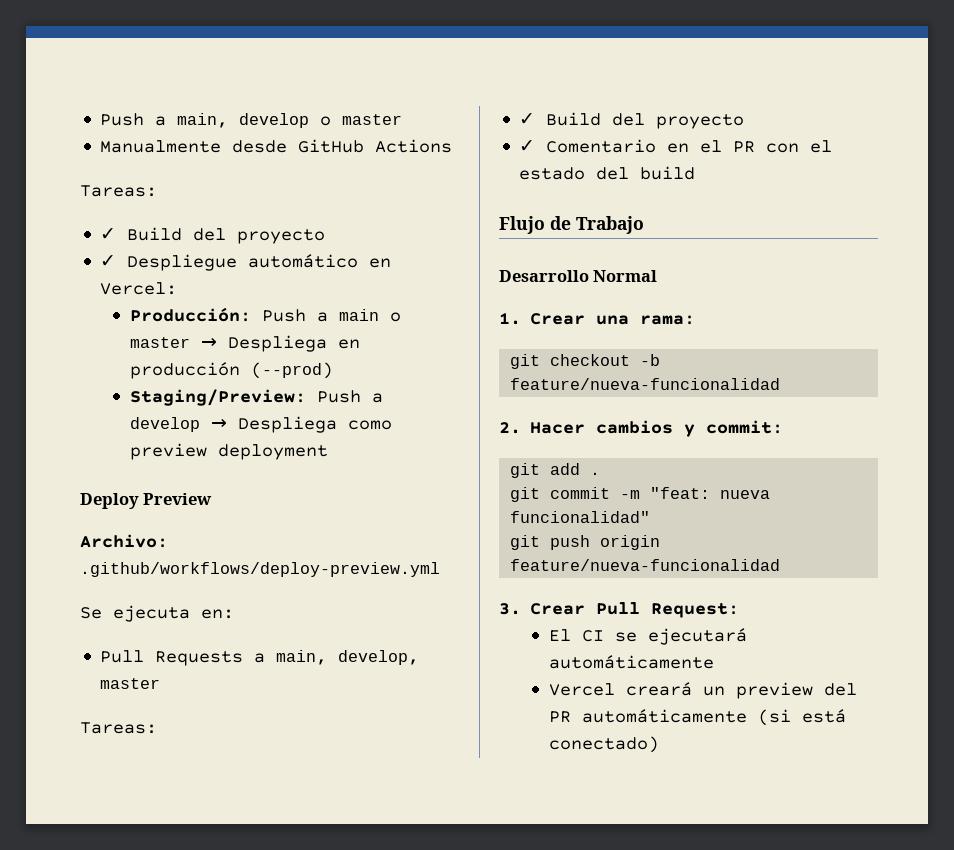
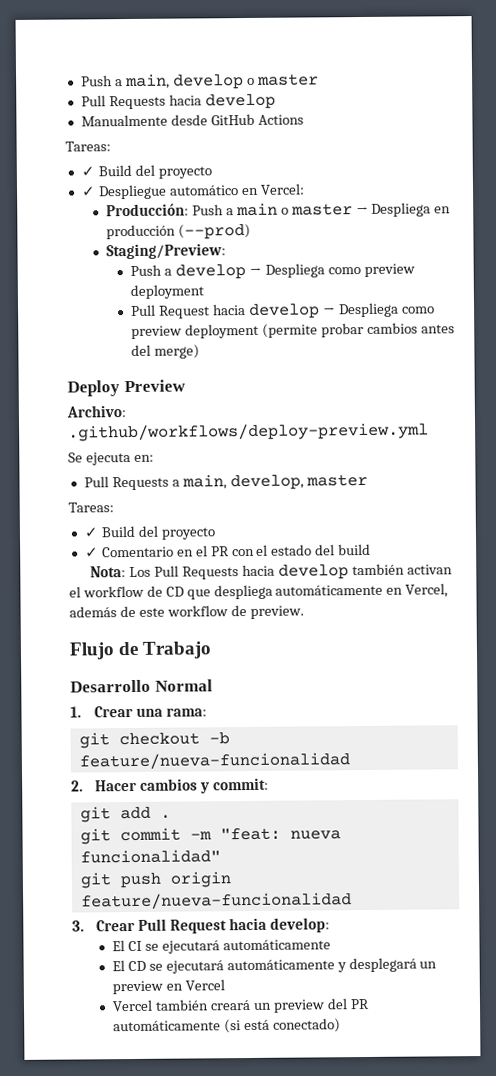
  Push a main, develop o master
+ Pull Requests hacia develop
- Staging/Preview: Push a develop → Despliega como preview deployment
+ Staging/Preview:
+ Push a develop → Despliega como preview deployment
+ Pull Request hacia develop → Despliega como preview deployment (permite probar cambios antes del merge)
+ Nota: Los Pull Requests hacia develop también activan el workflow de CD que despliega automáticamente en Vercel, además de este workflow de preview.
- 3. Crear Pull Request:
+ 3. Crear Pull Request hacia develop:
- Vercel creará un preview del PR automáticamente (si está conectado)
+ El CD se ejecutará automáticamente y desplegará un preview en Vercel
+ Vercel también creará un preview del PR automáticamente (si está conectado)

